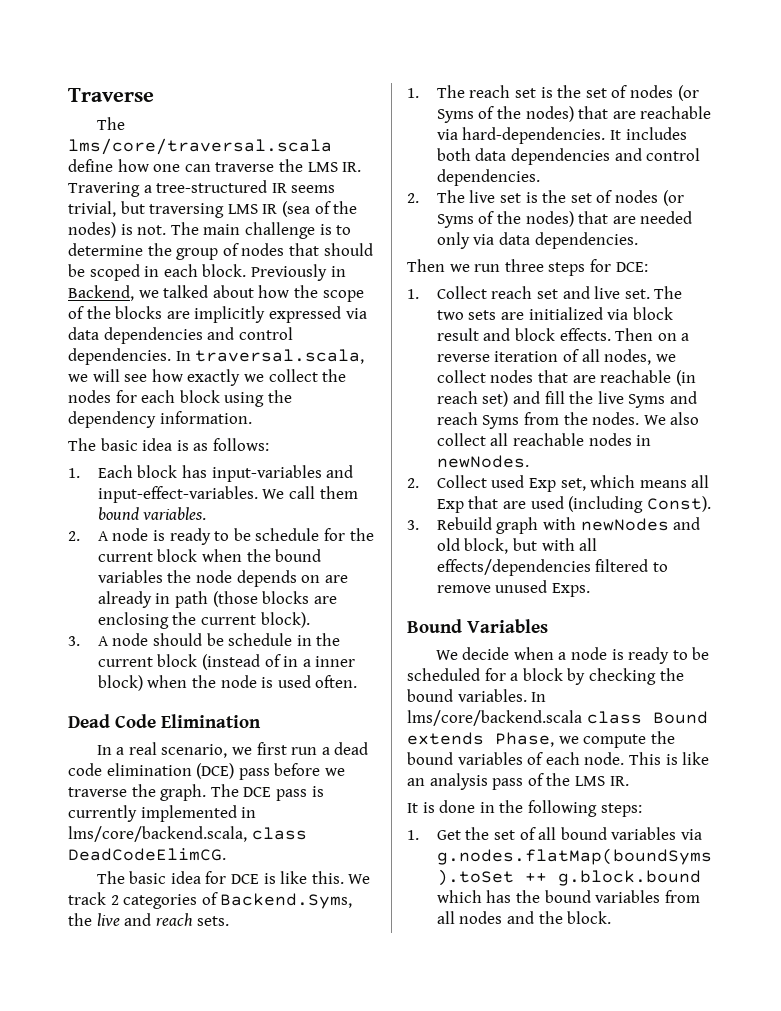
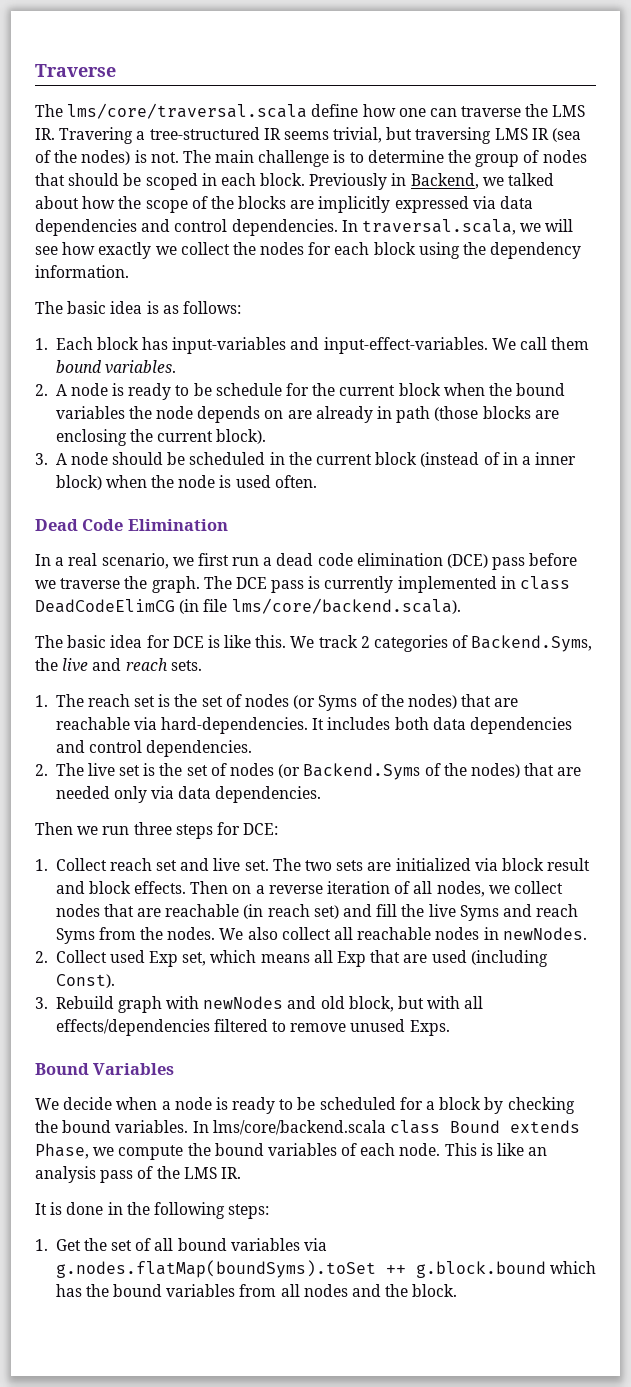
- 3. A node should be schedule in the current block (instead of in a inner block) when the node is used often.
+ 3. A node should be scheduled in the current block (instead of in a inner block) when the node is used often.
- The DCE pass is currently implemented in lms/core/backend.scala, class DeadCodeElimCG.
+ The DCE pass is currently implemented in class DeadCodeElimCG (in file lms/core/backend.scala).
- 2. The live set is the set of nodes (or Syms of the nodes) that are needed only via data dependencies.
+ 2. The live set is the set of nodes (or Backend.Syms of the nodes) that are needed only via data dependencies.

